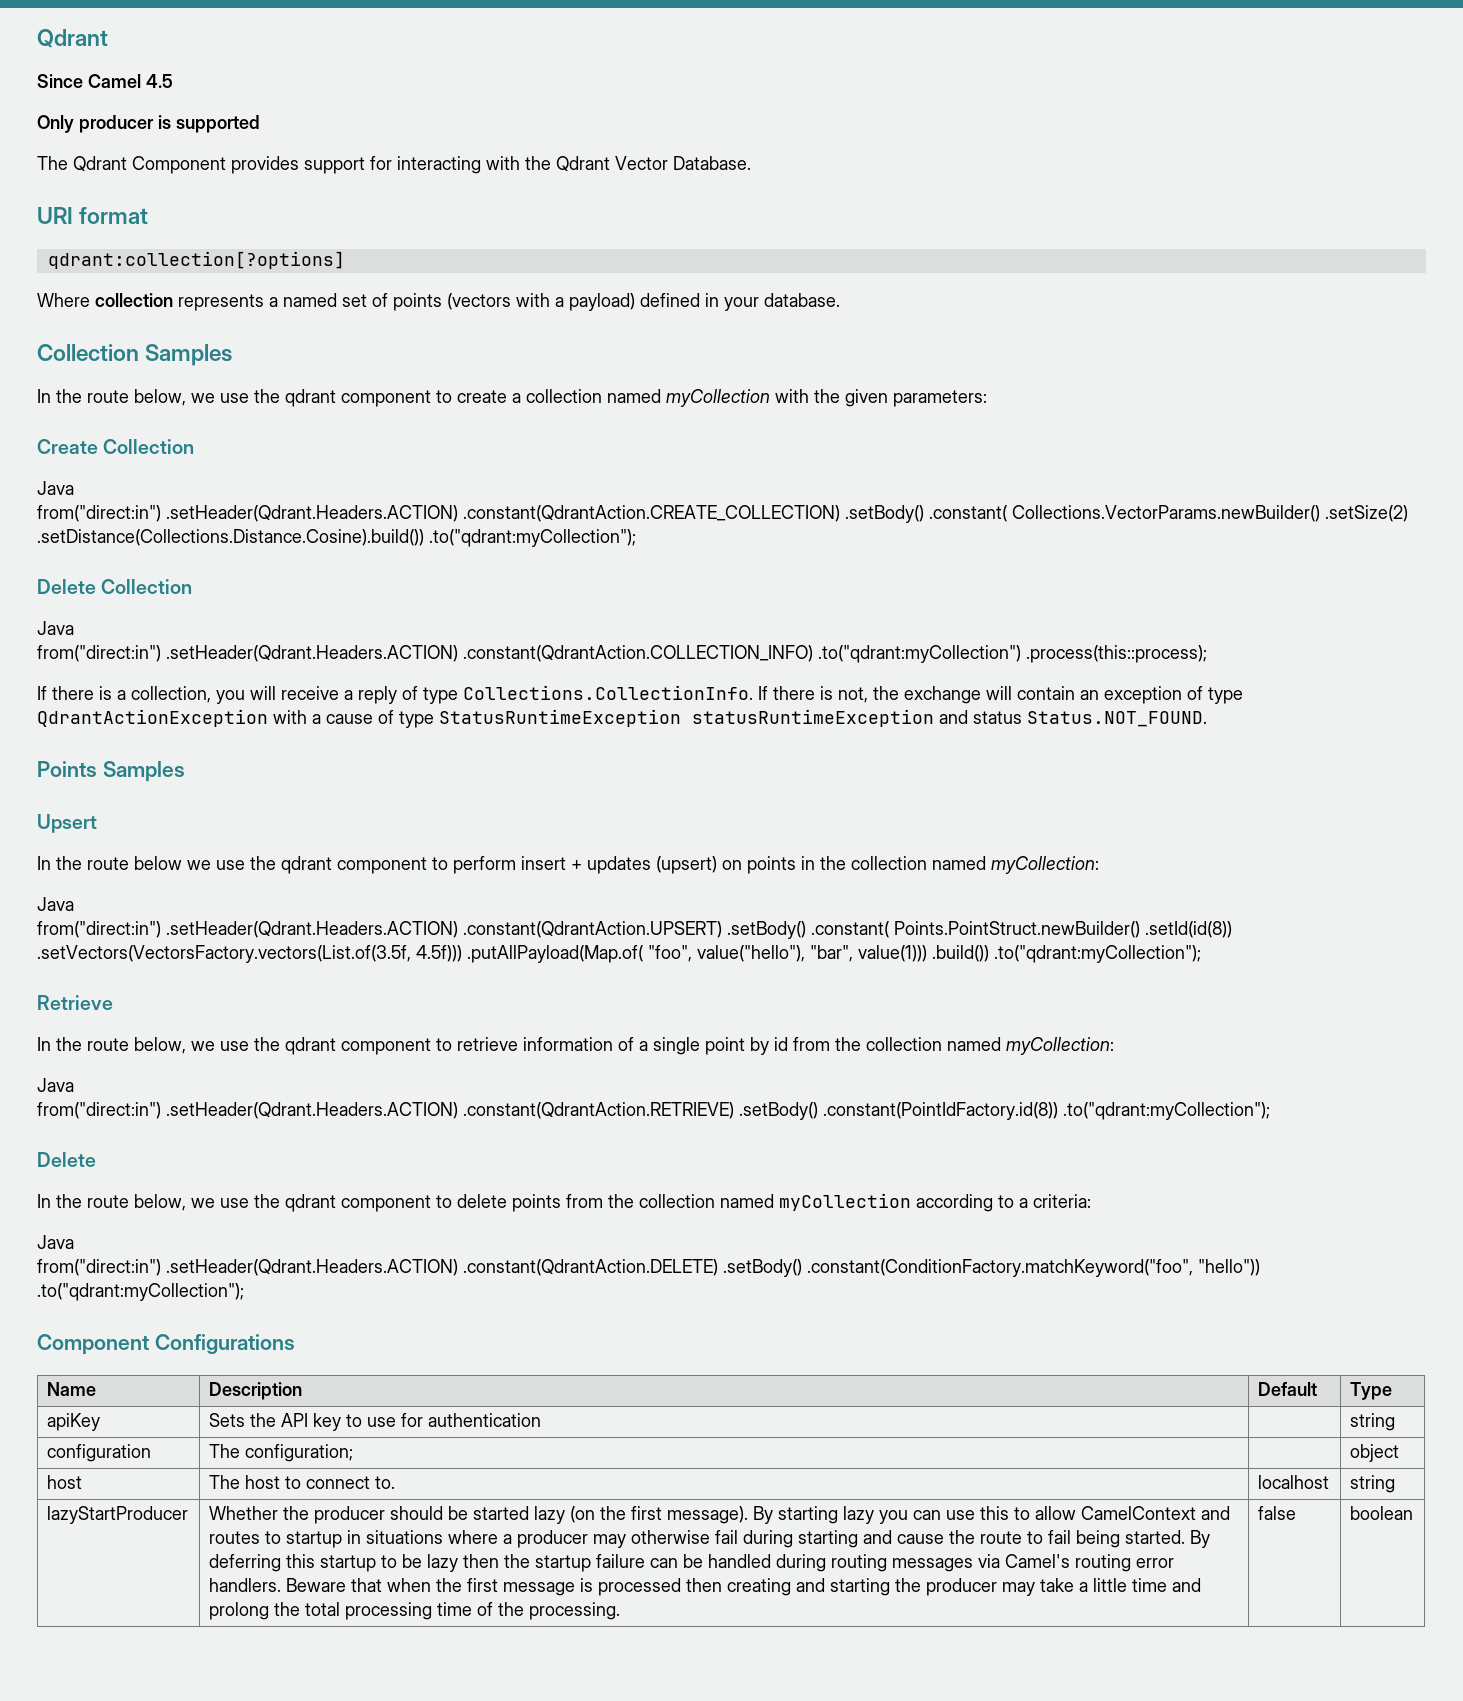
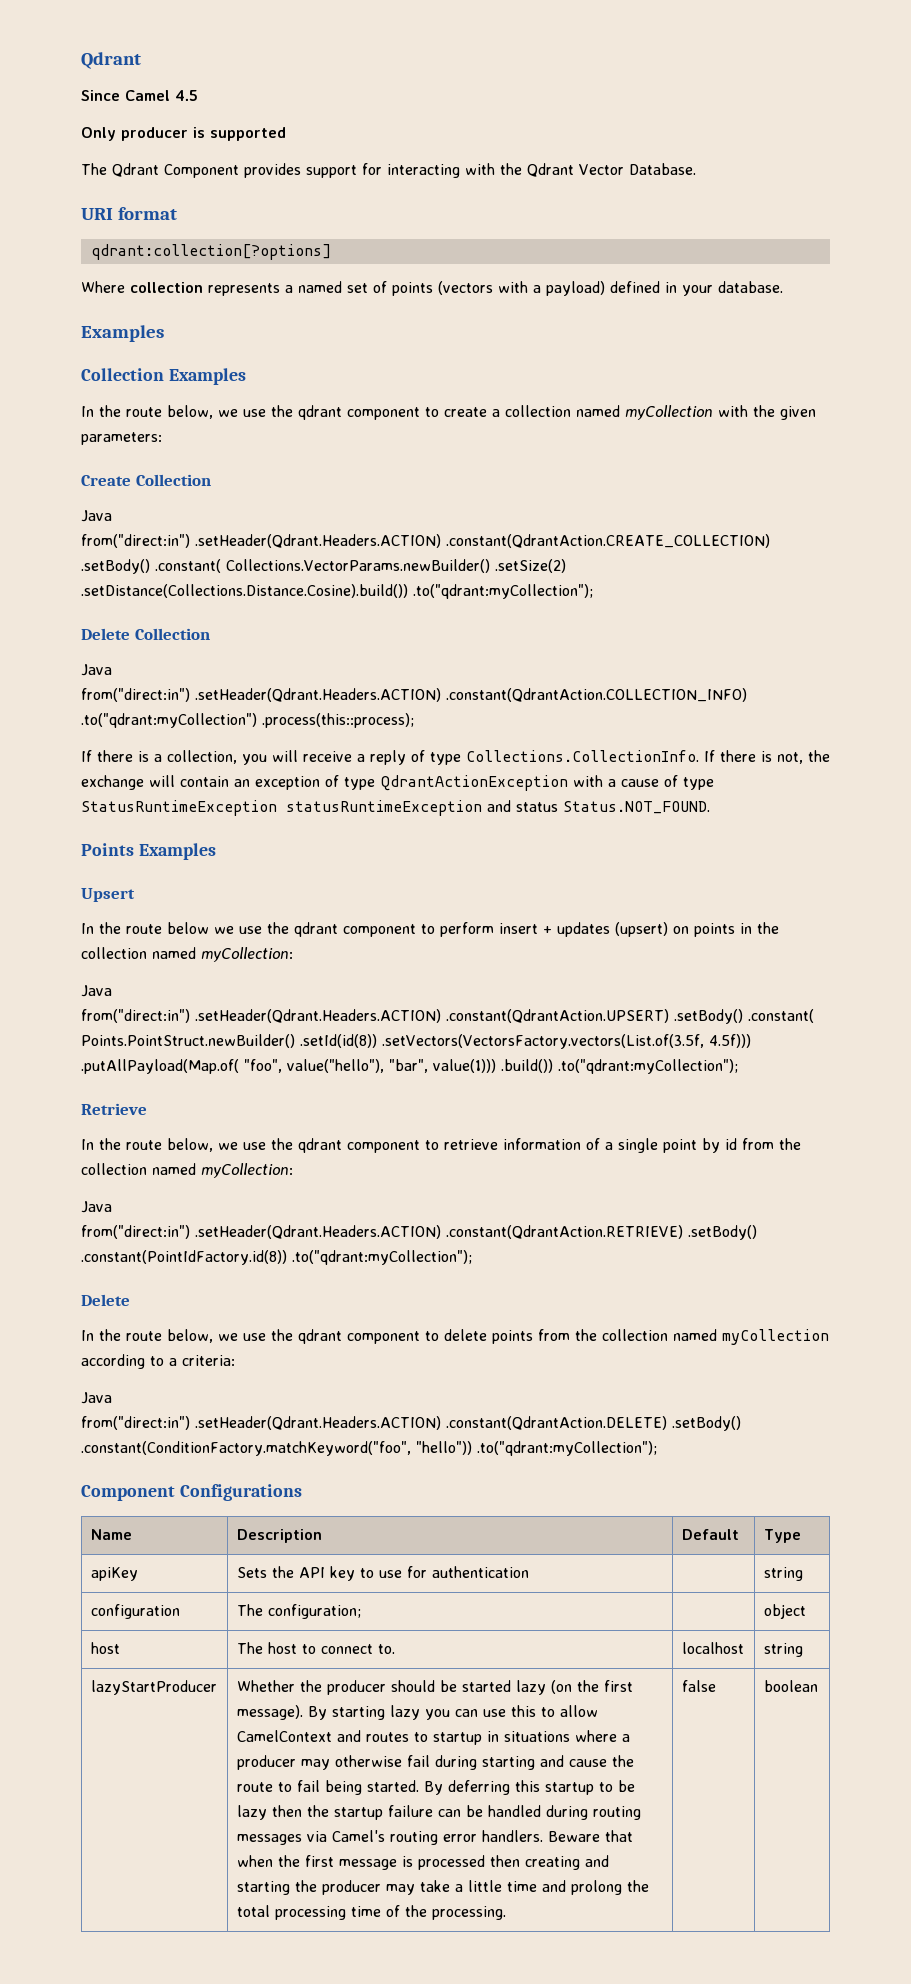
  Where collection represents a named set of points (vectors with a payload) defined in your database.
- Collection Samples
+ Examples
+ Collection Examples
- Points Samples
+ Points Examples

